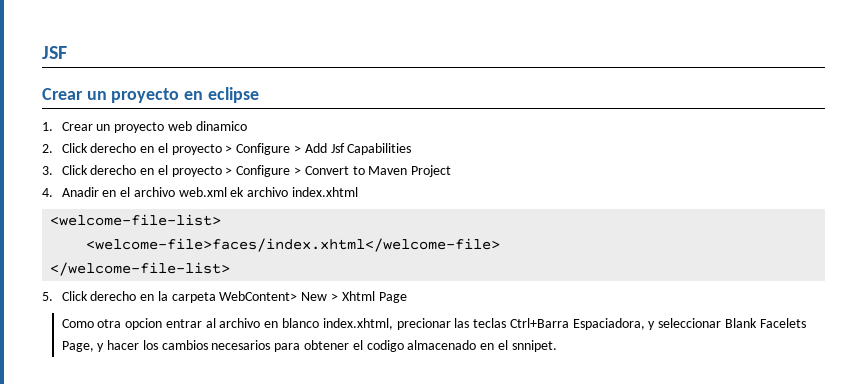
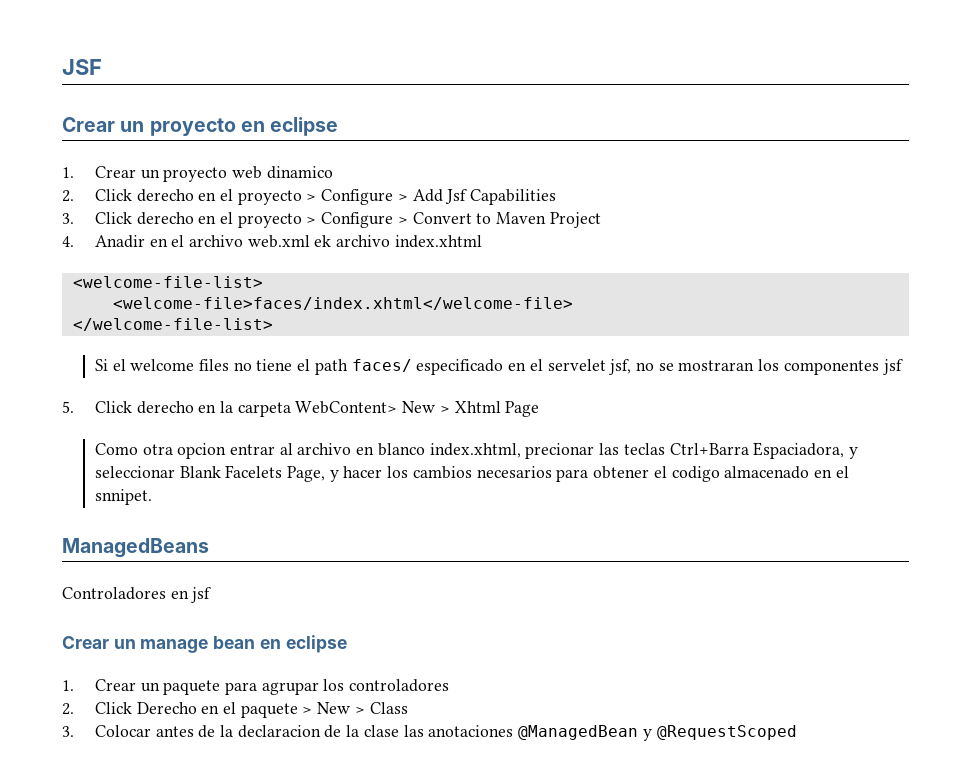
+ Si el welcome files no tiene el path faces/ especificado en el servelet jsf, no se mostraran los componentes jsf
+ ManagedBeans
+ Controladores en jsf
+ Crear un manage bean en eclipse
+ 1. Crear un paquete para agrupar los controladores
+ 2. Click Derecho en el paquete > New > Class
+ 3. Colocar antes de la declaracion de la clase las anotaciones @ManagedBean y @RequestScoped

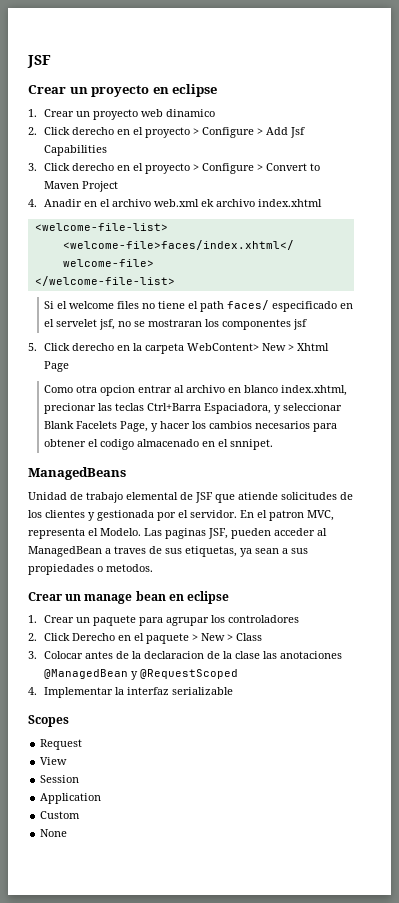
- Controladores en jsf
+ Unidad de trabajo elemental de JSF que atiende solicitudes de los clientes y gestionada por el servidor. En el patron MVC, representa el Modelo. Las paginas JSF, pueden acceder al ManagedBean a traves de sus etiquetas, ya sean a sus propiedades o metodos.
+ 4. Implementar la interfaz serializable
+ Scopes
+ Request
+ View
+ Session
+ Application
+ Custom
+ None

